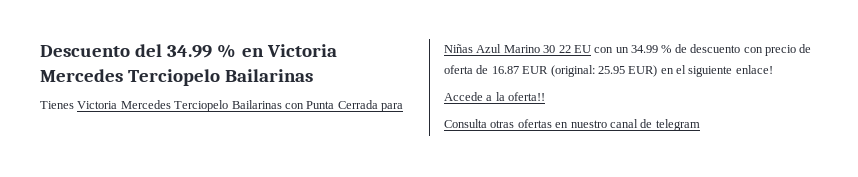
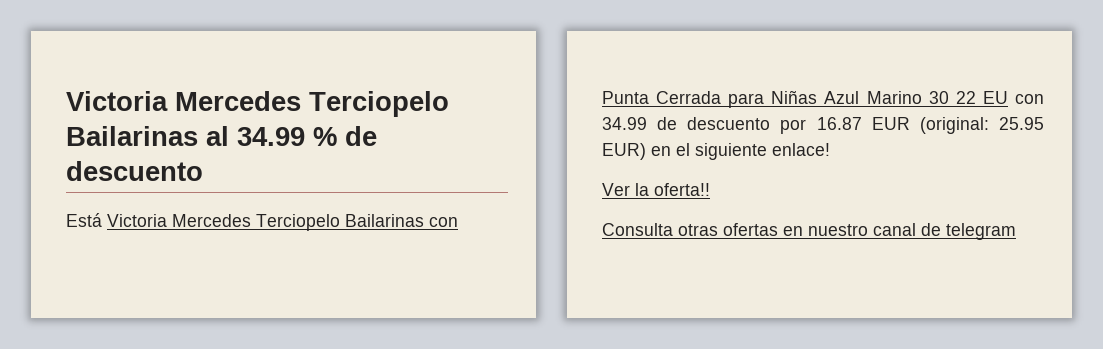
- Descuento del 34.99 % en Victoria Mercedes Terciopelo Bailarinas
- Tienes Victoria Mercedes Terciopelo Bailarinas con Punta Cerrada para Niñas Azul Marino 30 22 EU con un 34.99 % de descuento con precio de oferta de 16.87 EUR (original: 25.95 EUR) en el siguiente enlace!
+ Victoria Mercedes Terciopelo Bailarinas al 34.99 % de descuento
+ Está Victoria Mercedes Terciopelo Bailarinas con Punta Cerrada para Niñas Azul Marino 30 22 EU con 34.99 de descuento por 16.87 EUR (original: 25.95 EUR) en el siguiente enlace!
- Accede a la oferta!!
+ Ver la oferta!!

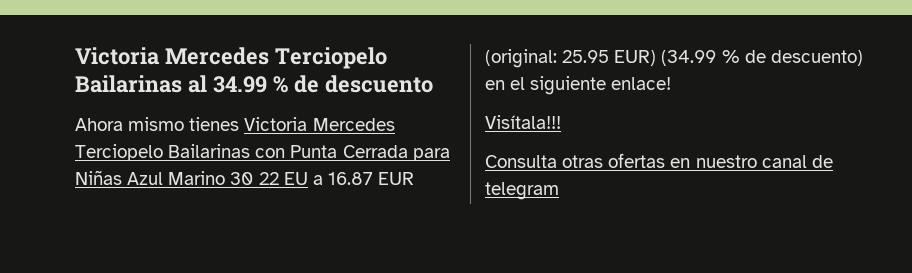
- Está Victoria Mercedes Terciopelo Bailarinas con Punta Cerrada para Niñas Azul Marino 30 22 EU con 34.99 de descuento por 16.87 EUR (original: 25.95 EUR) en el siguiente enlace!
+ Ahora mismo tienes Victoria Mercedes Terciopelo Bailarinas con Punta Cerrada para Niñas Azul Marino 30 22 EU a 16.87 EUR (original: 25.95 EUR) (34.99 % de descuento) en el siguiente enlace!
- Ver la oferta!!
+ Visítala!!!

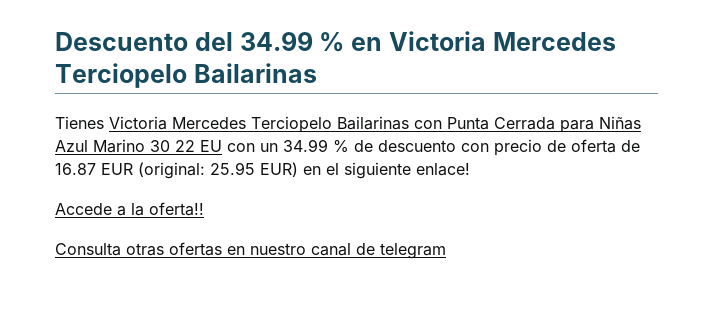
- Victoria Mercedes Terciopelo Bailarinas al 34.99 % de descuento
- Ahora mismo tienes Victoria Mercedes Terciopelo Bailarinas con Punta Cerrada para Niñas Azul Marino 30 22 EU a 16.87 EUR (original: 25.95 EUR) (34.99 % de descuento) en el siguiente enlace!
+ Descuento del 34.99 % en Victoria Mercedes Terciopelo Bailarinas
+ Tienes Victoria Mercedes Terciopelo Bailarinas con Punta Cerrada para Niñas Azul Marino 30 22 EU con un 34.99 % de descuento con precio de oferta de 16.87 EUR (original: 25.95 EUR) en el siguiente enlace!
- Visítala!!!
+ Accede a la oferta!!

